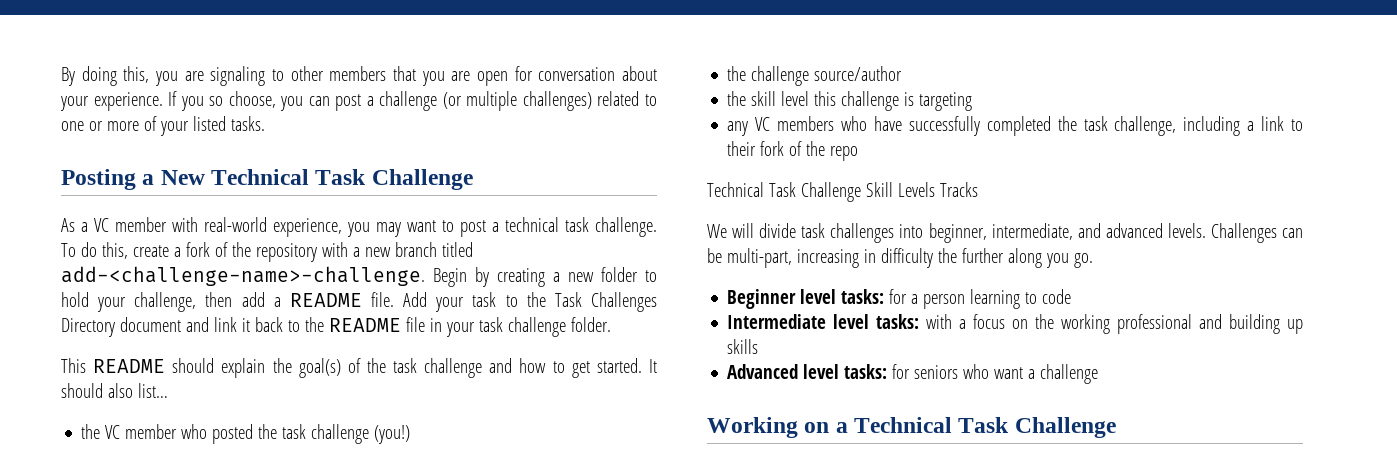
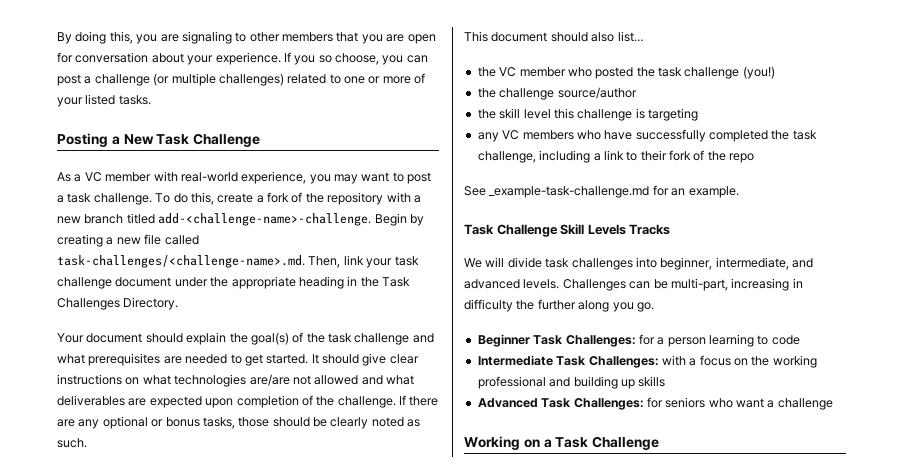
- Posting a New Technical Task Challenge
+ Posting a New Task Challenge
- As a VC member with real-world experience, you may want to post a technical task challenge.
+ As a VC member with real-world experience, you may want to post a task challenge.
- Begin by creating a new folder to hold your challenge, then add a README file. Add your task to the Task Challenges Directory document and link it back to the README file in your task challenge folder.
- This README should explain the goal(s) of the task challenge and how to get started.
+ Begin by creating a new file called task-challenges/<challenge-name>.md. Then, link your task challenge document under the appropriate heading in the Task Challenges Directory.
+ Your document should explain the goal(s) of the task challenge and what prerequisites are needed to get started.
- It should also list…
+ It should give clear instructions on what technologies are/are not allowed and what deliverables are expected upon completion of the challenge. If there are any optional or bonus tasks, those should be clearly noted as such.
+ This document should also list…
- Technical Task Challenge Skill Levels Tracks
+ See _example-task-challenge.md for an example.
+ Task Challenge Skill Levels Tracks
- Beginner level tasks: for a person learning to code
+ Beginner Task Challenges: for a person learning to code
- Intermediate level tasks: with a focus on the working professional and building up skills
+ Intermediate Task Challenges: with a focus on the working professional and building up skills
- Advanced level tasks: for seniors who want a challenge
+ Advanced Task Challenges: for seniors who want a challenge
- Working on a Technical Task Challenge
+ Working on a Task Challenge

